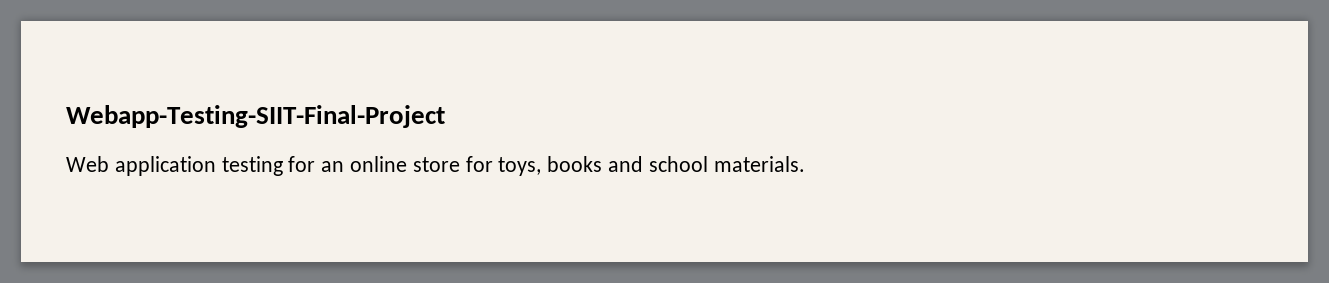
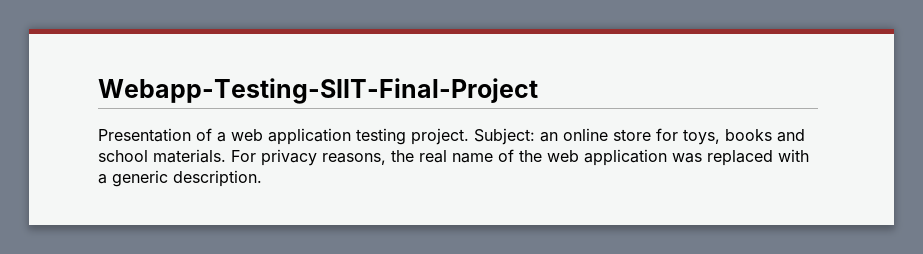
- Web application testing for an online store for toys, books and school materials.
+ Presentation of a web application testing project. Subject: an online store for toys, books and school materials.
+ For privacy reasons, the real name of the web application was replaced with a generic description.

